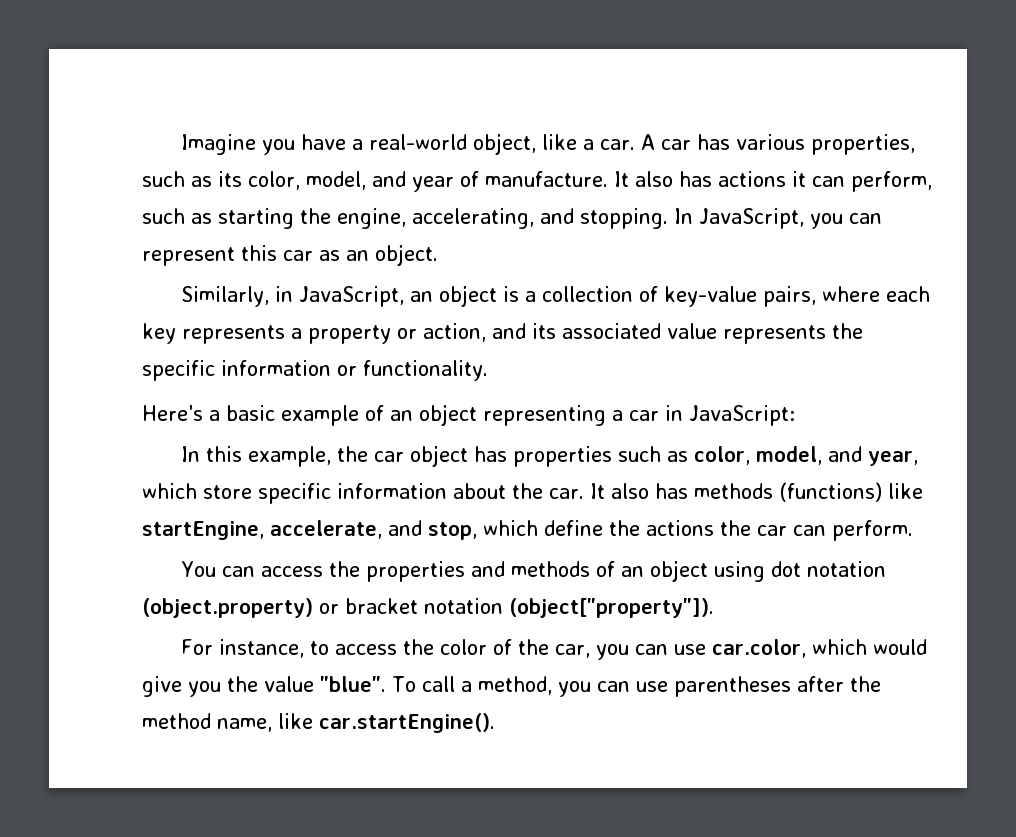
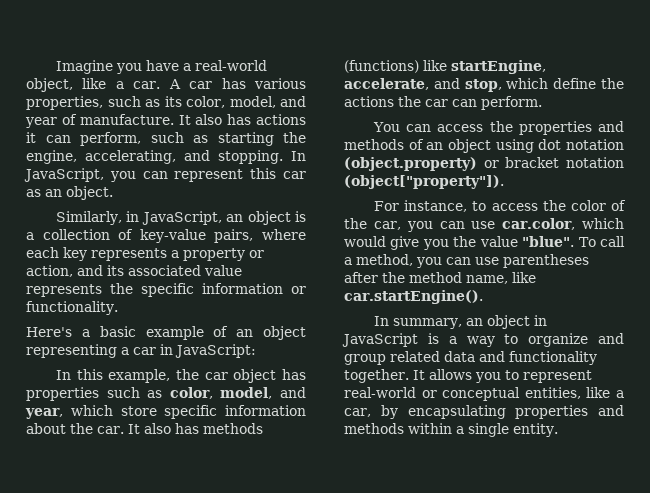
+ In summary, an object in JavaScript is a way to organize and group related data and functionality together. It allows you to represent real-world or conceptual entities, like a car, by encapsulating properties and methods within a single entity.

